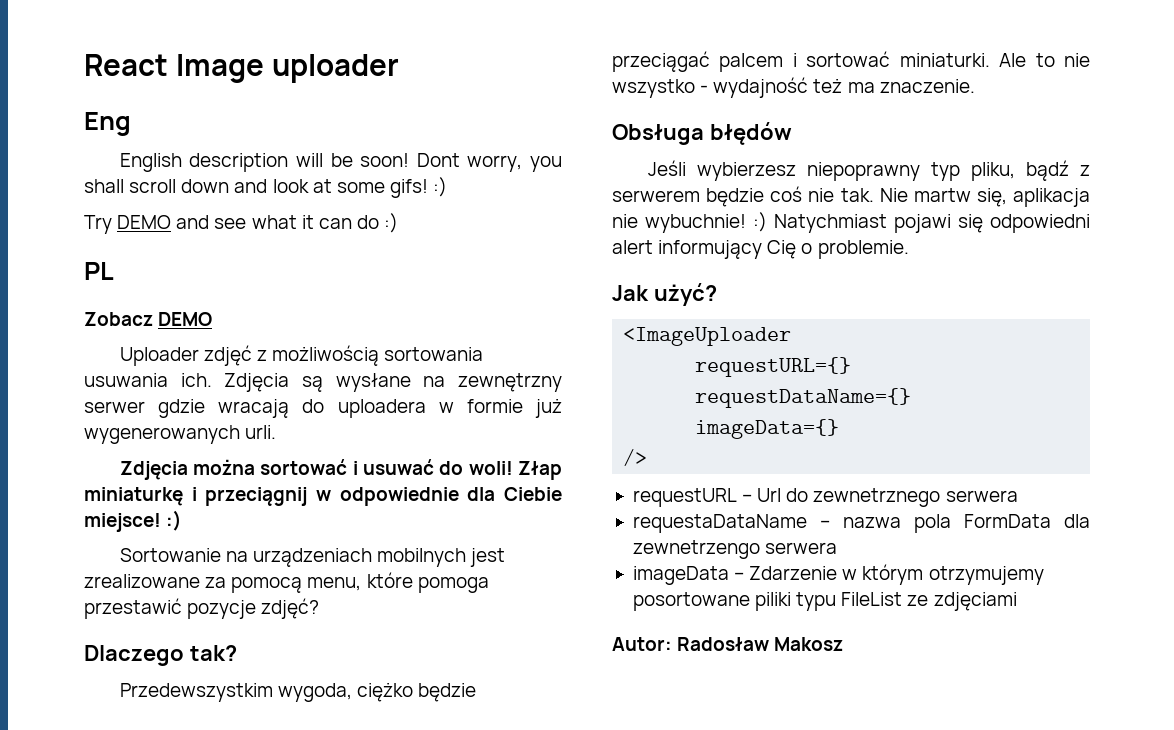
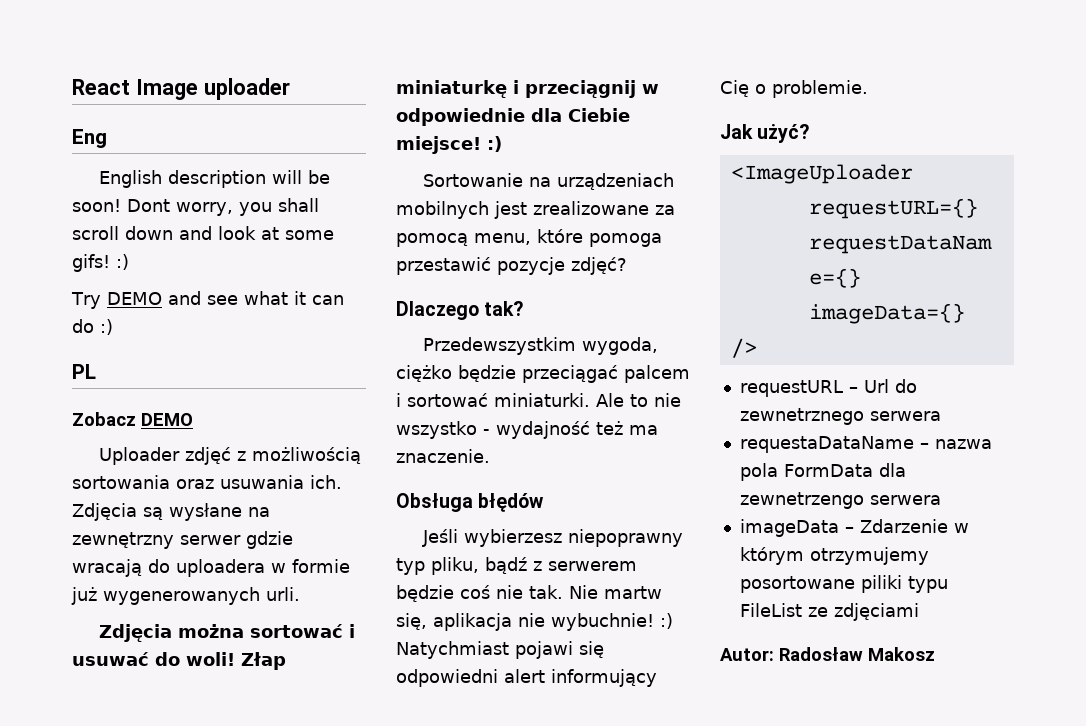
- Uploader zdjęć z możliwością sortowania usuwania ich.
+ Uploader zdjęć z możliwością sortowania oraz usuwania ich.

